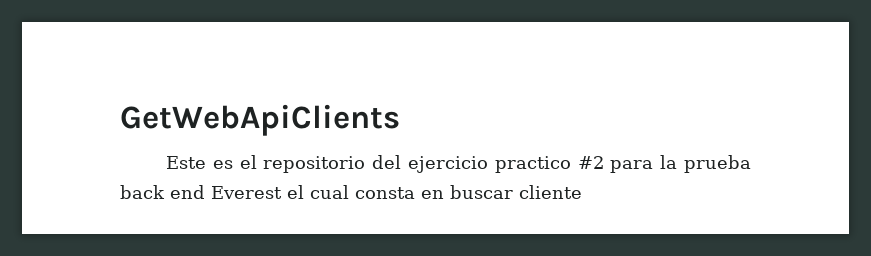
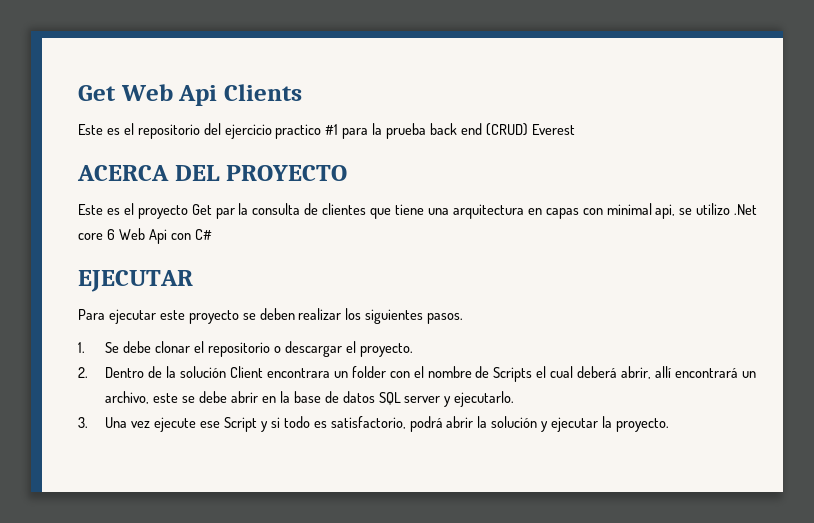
- GetWebApiClients
+ Get Web Api Clients
- Este es el repositorio del ejercicio practico #2 para la prueba back end Everest el cual consta en buscar cliente
+ Este es el repositorio del ejercicio practico #1 para la prueba back end (CRUD) Everest
+ ACERCA DEL PROYECTO
+ Este es el proyecto Get par la consulta de clientes que tiene una arquitectura en capas con minimal api, se utilizo .Net core 6 Web Api con C#
+ EJECUTAR
+ Para ejecutar este proyecto se deben realizar los siguientes pasos.
+ 1. Se debe clonar el repositorio o descargar el proyecto.
+ 2. Dentro de la solución Client encontrara un folder con el nombre de Scripts el cual deberá abrir, allí encontrará un archivo, este se debe abrir en la base de datos SQL server y ejecutarlo.
+ 3. Una vez ejecute ese Script y si todo es satisfactorio, podrá abrir la solución y ejecutar la proyecto.

